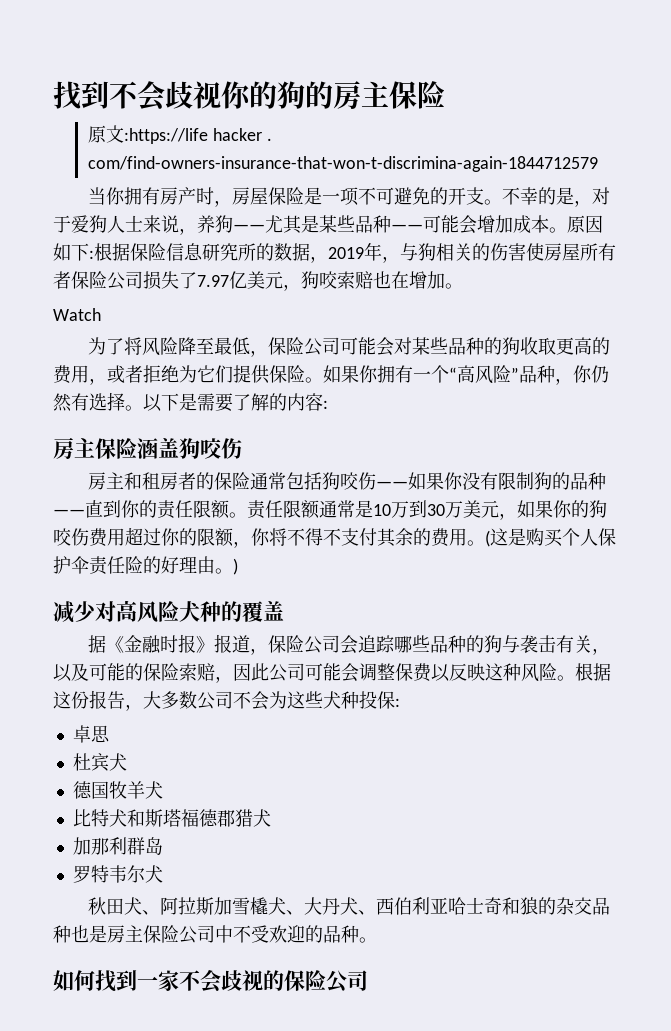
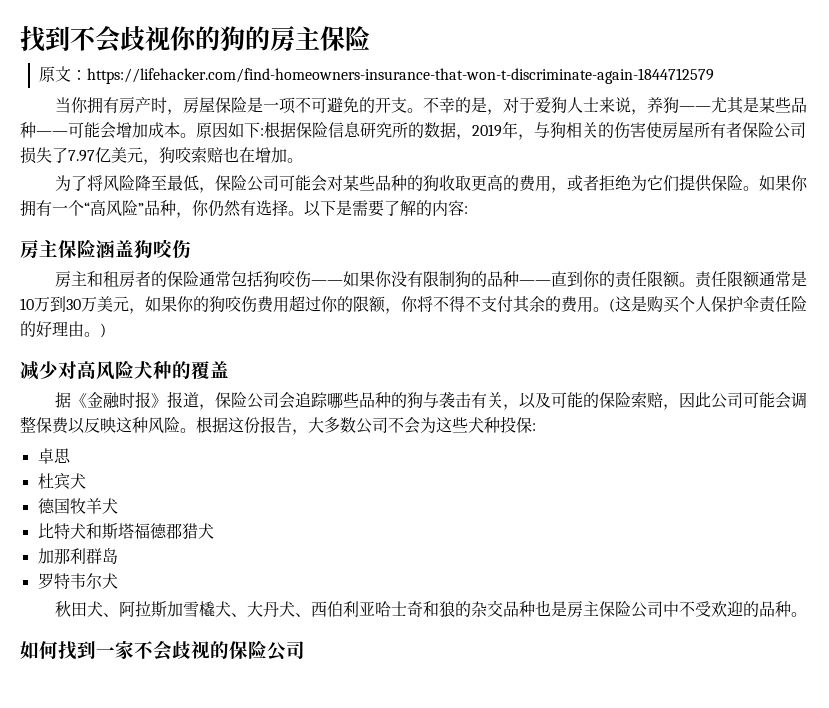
- 原文:https://life hacker . com/find-owners-insurance-that-won-t-discrimina-again-1844712579
+ 原文：https://lifehacker.com/find-homeowners-insurance-that-won-t-discriminate-again-1844712579
- Watch

